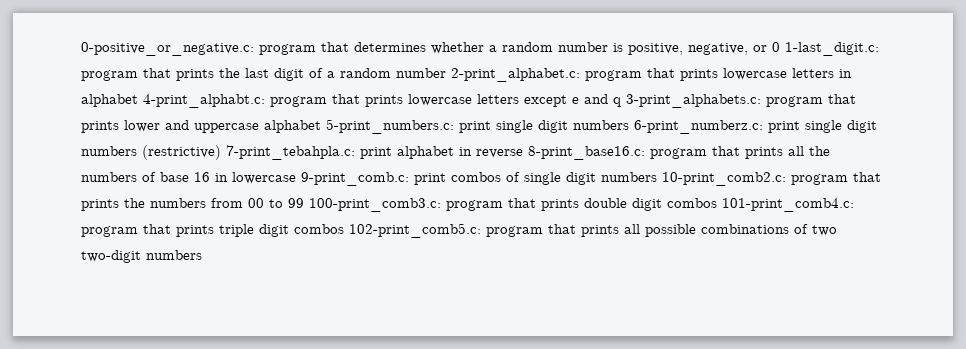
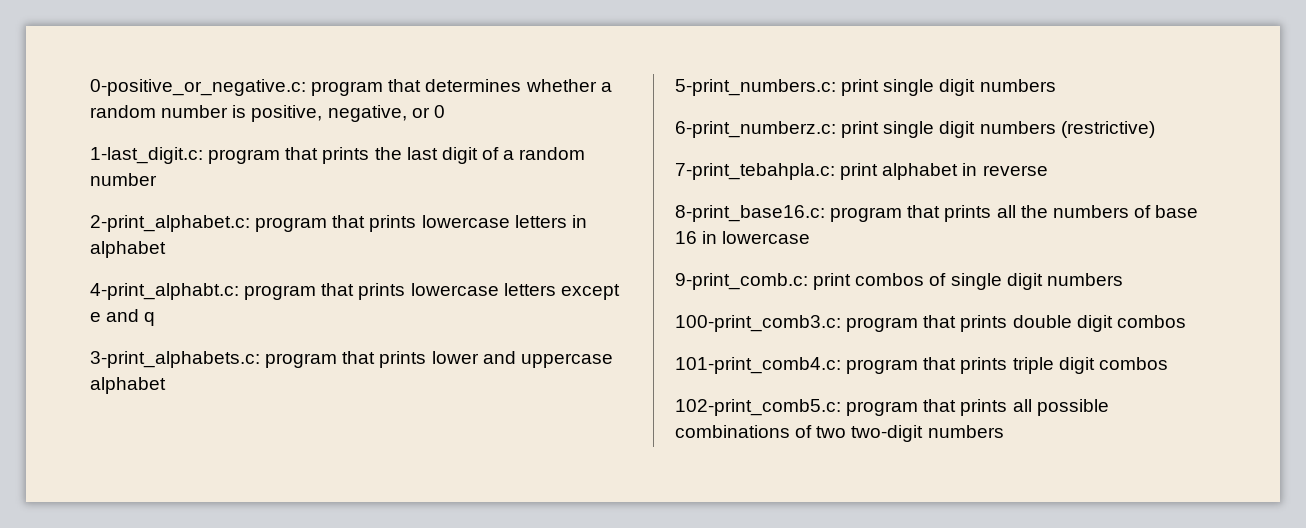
- program that determines whether a random number is positive, negative, or 0 1-last_digit.c:
+ program that determines whether a random number is positive, negative, or 0
+ 1-last_digit.c:
- program that prints the last digit of a random number 2-print_alphabet.c:
+ program that prints the last digit of a random number
+ 2-print_alphabet.c:
- program that prints lowercase letters in alphabet 4-print_alphabt.c:
+ program that prints lowercase letters in alphabet
+ 4-print_alphabt.c:
- program that prints lowercase letters except e and q 3-print_alphabets.c:
+ program that prints lowercase letters except e and q
+ 3-print_alphabets.c:
- program that prints lower and uppercase alphabet 5-print_numbers.c: print single digit numbers 6-print_numberz.c:
+ program that prints lower and uppercase alphabet
+ 5-print_numbers.c: print single digit numbers
+ 6-print_numberz.c:
- print single digit numbers (restrictive) 7-print_tebahpla.c:
+ print single digit numbers (restrictive)
+ 7-print_tebahpla.c:
- print alphabet in reverse 8-print_base16.c:
+ print alphabet in reverse
+ 8-print_base16.c:
- program that prints all the numbers of base 16 in lowercase 9-print_comb.c:
+ program that prints all the numbers of base 16 in lowercase
+ 9-print_comb.c:
- print combos of single digit numbers 10-print_comb2.c: program that prints the numbers from 00 to 99 100-print_comb3.c:
+ print combos of single digit numbers
+ 100-print_comb3.c:
- program that prints double digit combos 101-print_comb4.c:
+ program that prints double digit combos
+ 101-print_comb4.c:
- program that prints triple digit combos 102-print_comb5.c:
+ program that prints triple digit combos
+ 102-print_comb5.c:

